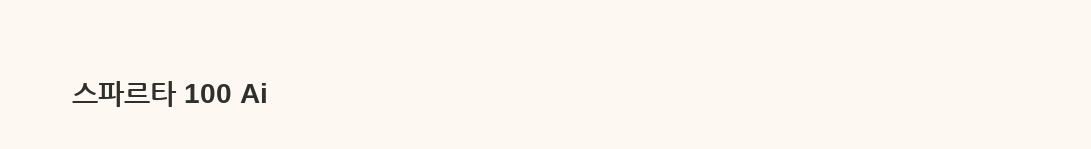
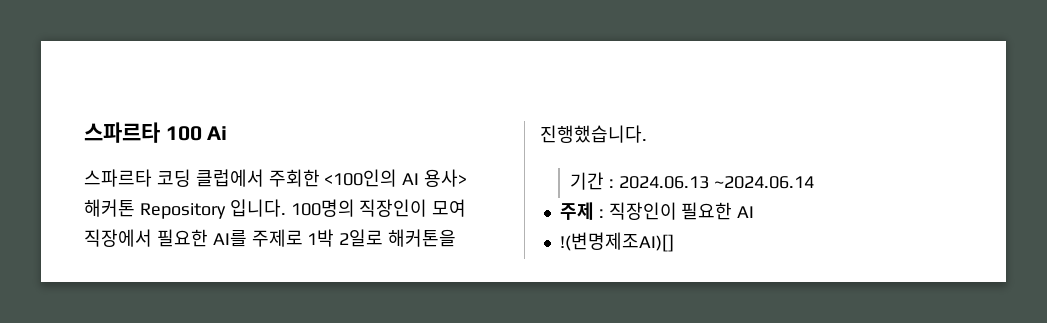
+ 스파르타 코딩 클럽에서 주회한 <100인의 AI 용사> 해커톤 Repository 입니다. 100명의 직장인이 모여 직장에서 필요한 AI를 주제로 1박 2일로 해커톤을 진행했습니다.
+ 기간 : 2024.06.13 ~2024.06.14
+ 주제 : 직장인이 필요한 AI
+ !(변명제조AI)[]

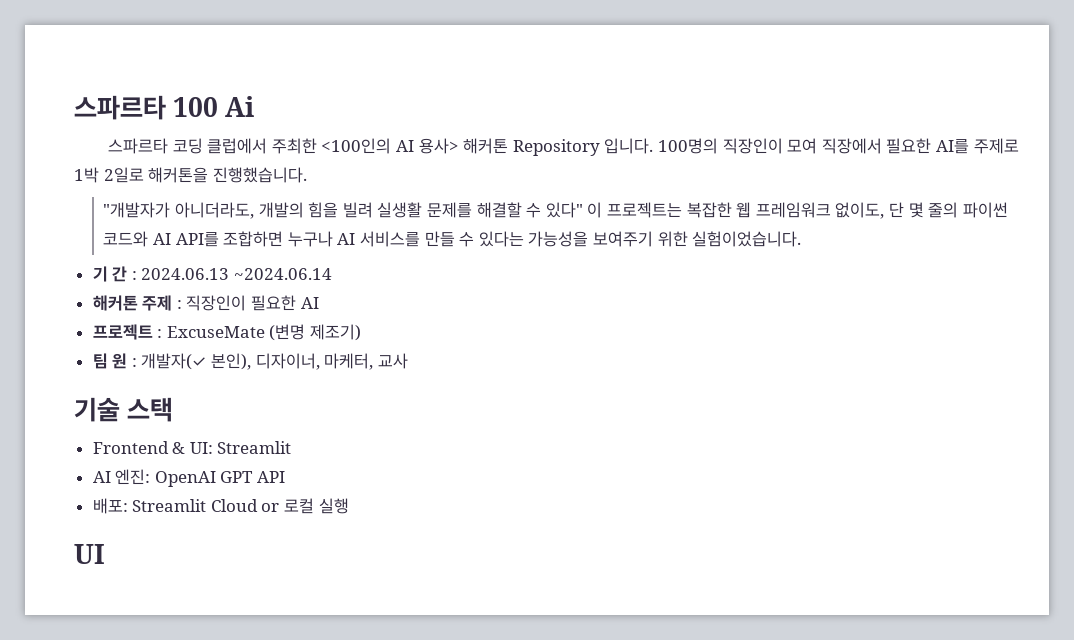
- 스파르타 코딩 클럽에서 주회한 <100인의 AI 용사> 해커톤 Repository 입니다.
+ 스파르타 코딩 클럽에서 주최한 <100인의 AI 용사> 해커톤 Repository 입니다.
- 기간 : 2024.06.13 ~2024.06.14
+ "개발자가 아니더라도, 개발의 힘을 빌려 실생활 문제를 해결할 수 있다" 이 프로젝트는 복잡한 웹 프레임워크 없이도, 단 몇 줄의 파이썬 코드와 AI API를 조합하면 누구나 AI 서비스를 만들 수 있다는 가능성을 보여주기 위한 실험이었습니다.
+ 기 간 : 2024.06.13 ~2024.06.14
- 주제 : 직장인이 필요한 AI
+ 해커톤 주제 : 직장인이 필요한 AI
- !(변명제조AI)[]
+ 프로젝트 : ExcuseMate (변명 제조기)
+ 팀 원 : 개발자(✓ 본인), 디자이너, 마케터, 교사
+ 기술 스택
+ Frontend & UI: Streamlit
+ AI 엔진: OpenAI GPT API
+ 배포: Streamlit Cloud or 로컬 실행
+ UI

